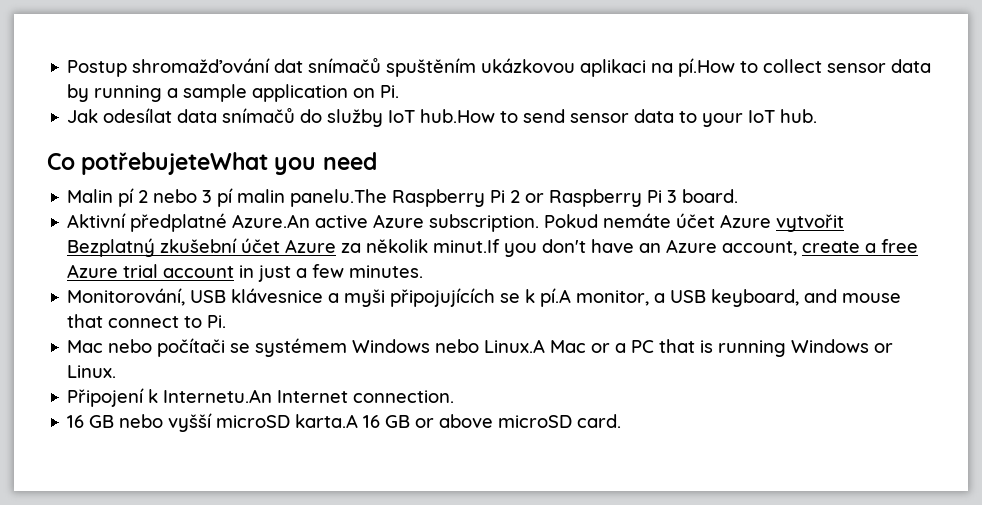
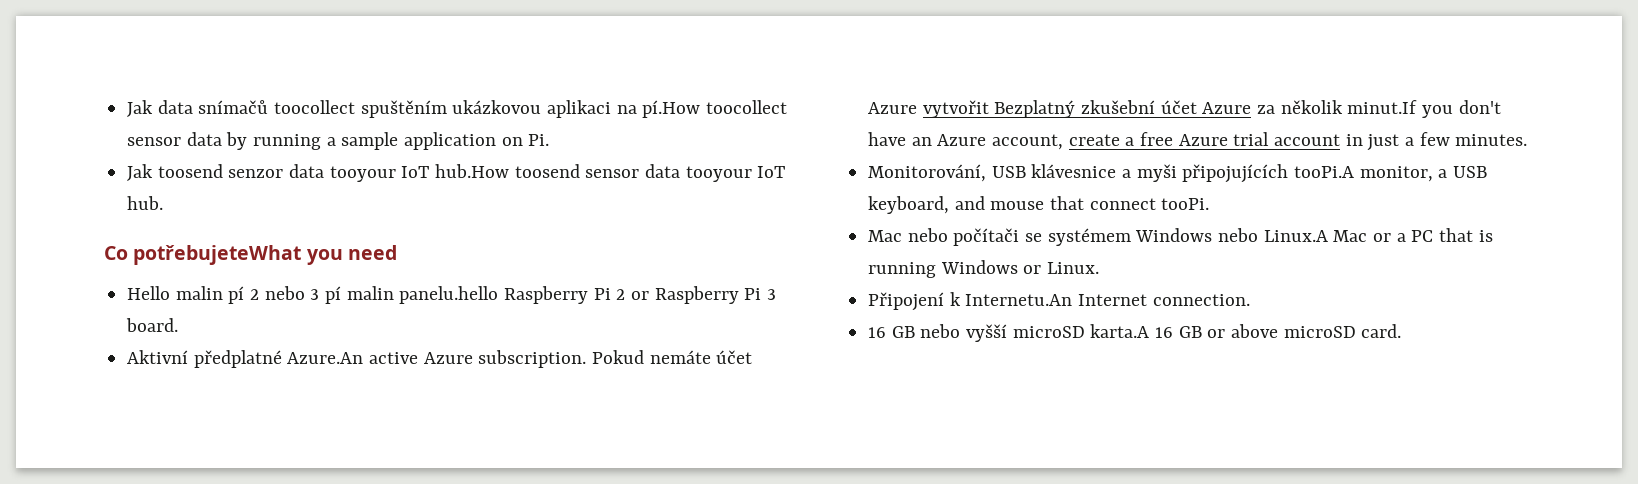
- Postup shromažďování dat snímačů spuštěním ukázkovou aplikaci na pí.How to collect sensor data by running a sample application on Pi.
+ Jak data snímačů toocollect spuštěním ukázkovou aplikaci na pí.How toocollect sensor data by running a sample application on Pi.
- Jak odesílat data snímačů do služby IoT hub.How to send sensor data to your IoT hub.
+ Jak toosend senzor data tooyour IoT hub.How toosend sensor data tooyour IoT hub.
- Malin pí 2 nebo 3 pí malin panelu.The Raspberry Pi 2 or Raspberry Pi 3 board.
+ Hello malin pí 2 nebo 3 pí malin panelu.hello Raspberry Pi 2 or Raspberry Pi 3 board.
- Monitorování, USB klávesnice a myši připojujících se k pí.A monitor, a USB keyboard, and mouse that connect to Pi.
+ Monitorování, USB klávesnice a myši připojujících tooPi.A monitor, a USB keyboard, and mouse that connect tooPi.

